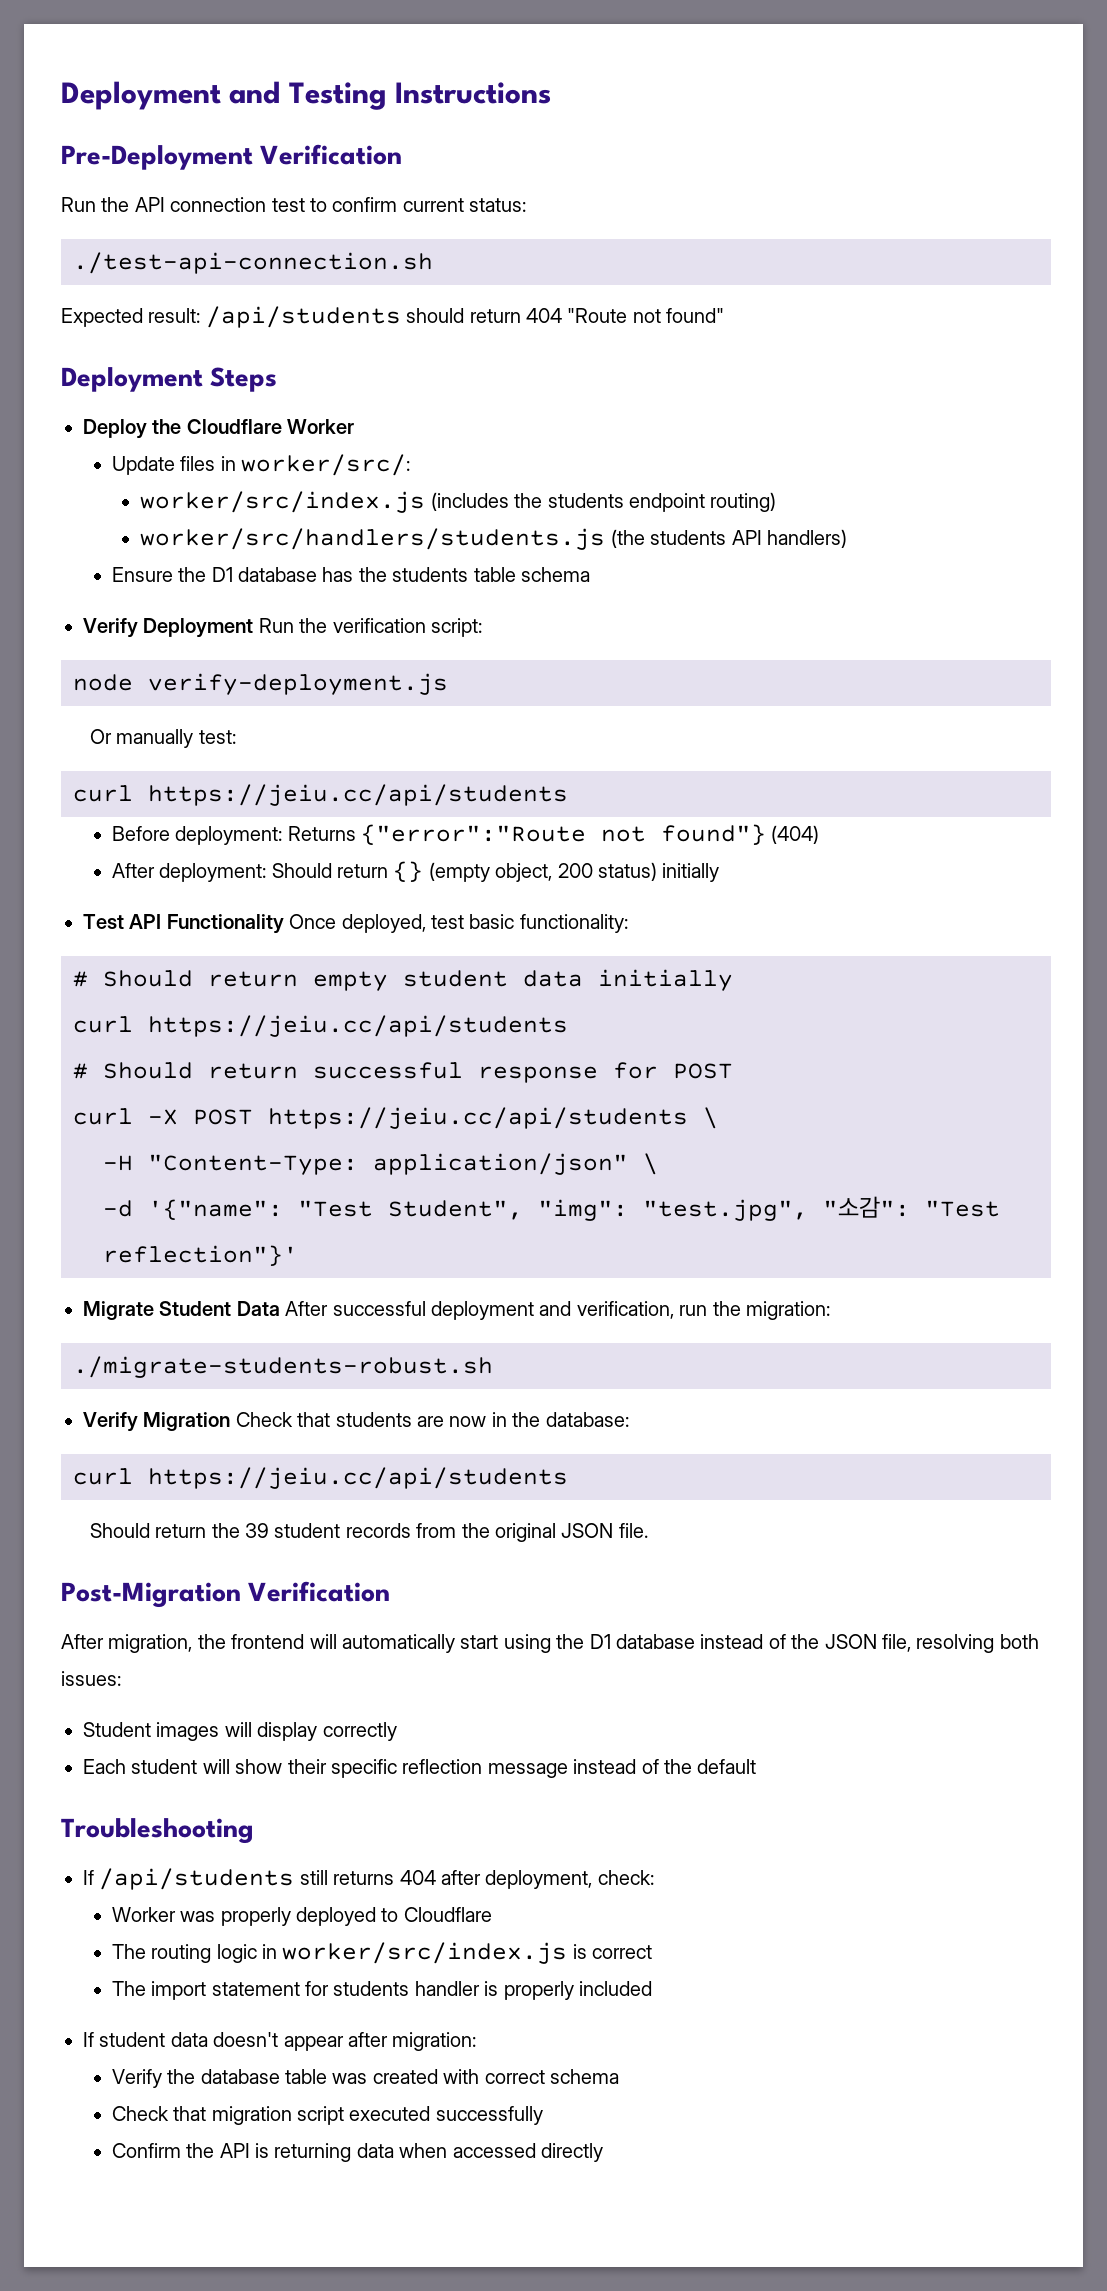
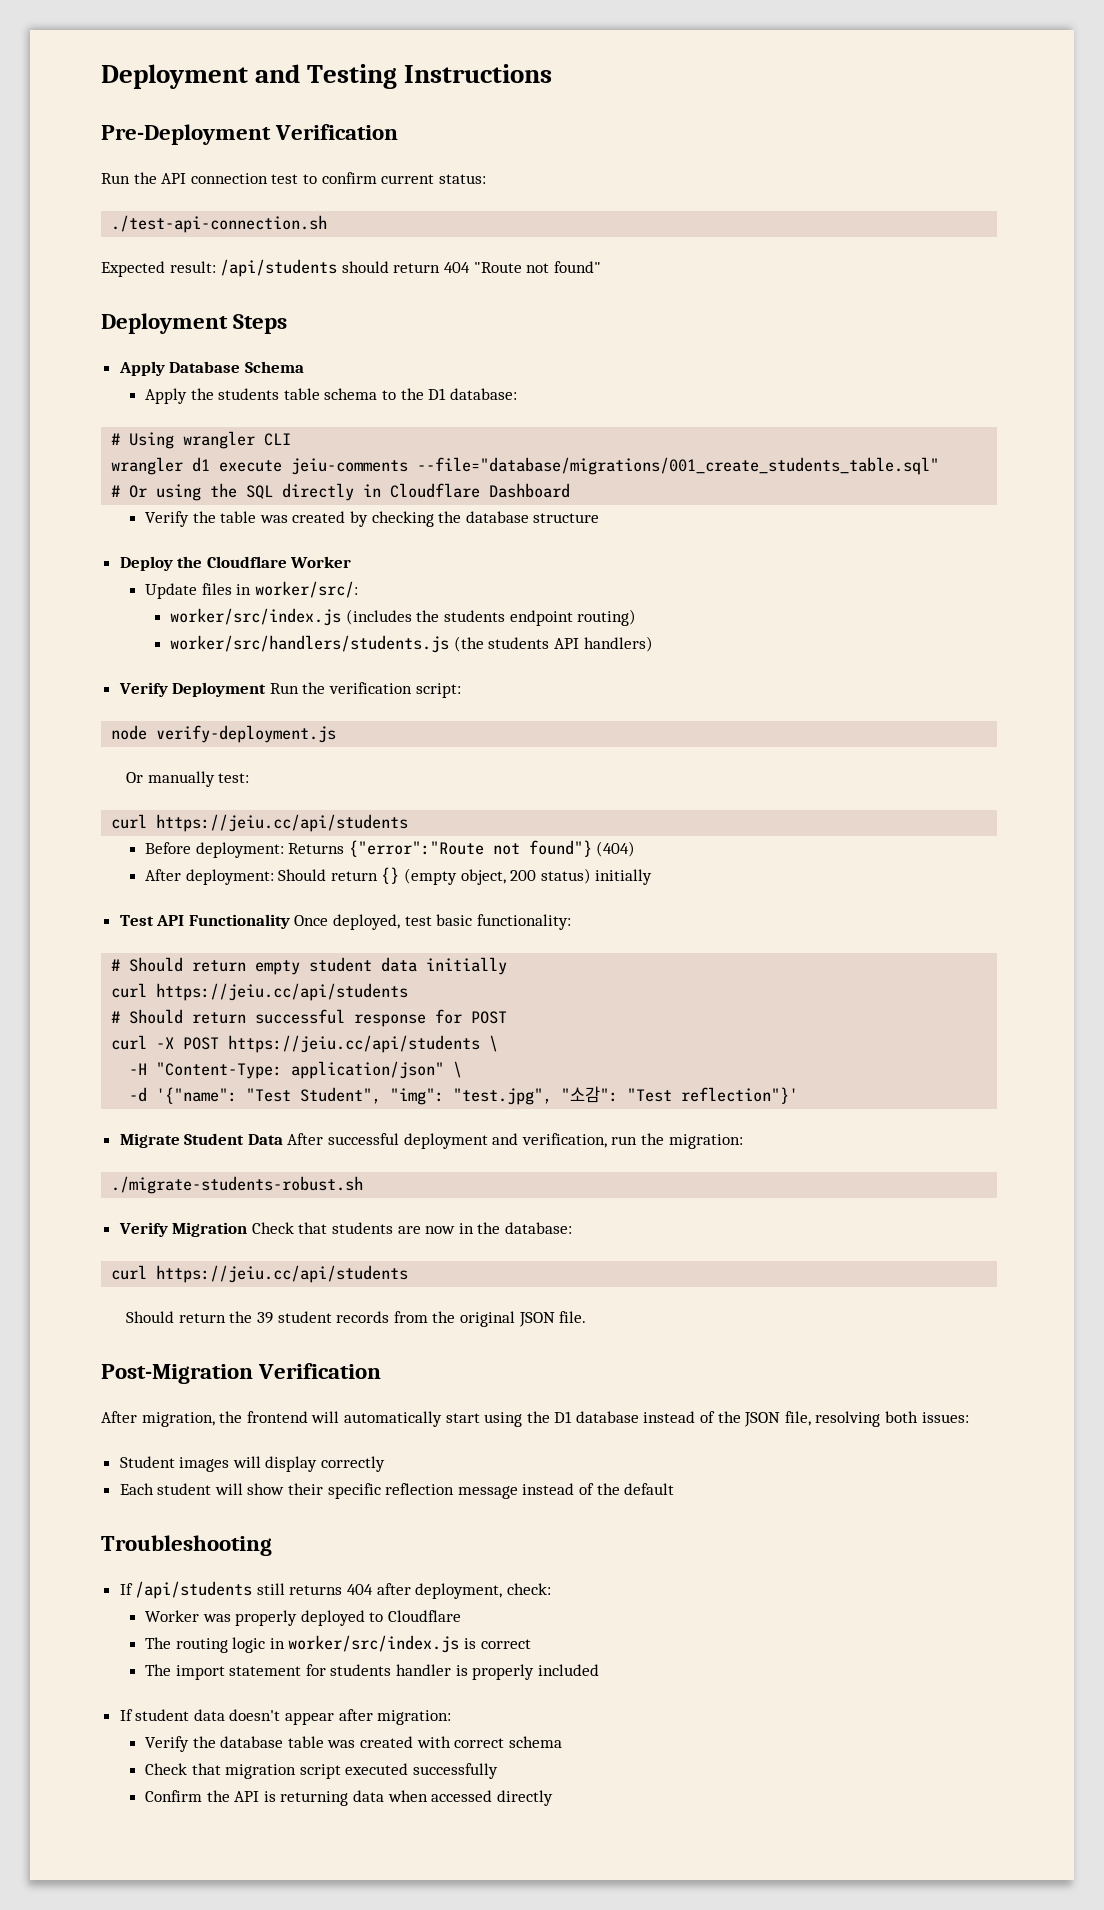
+ Apply Database Schema
+ Apply the students table schema to the D1 database:
+ # Using wrangler CLI
+ wrangler d1 execute jeiu-comments --file="database/migrations/001_create_students_table.sql"
+ # Or using the SQL directly in Cloudflare Dashboard
+ Verify the table was created by checking the database structure
- Ensure the D1 database has the students table schema

